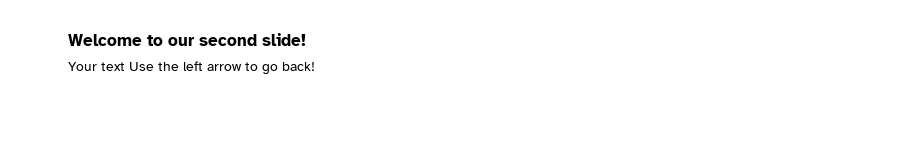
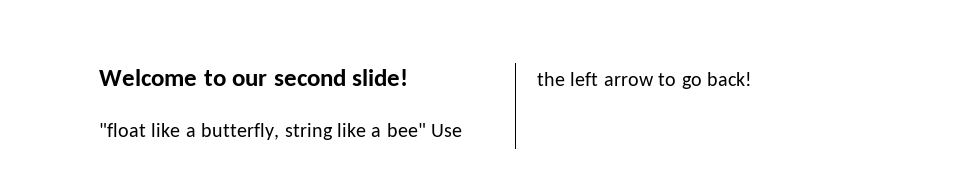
- Your text Use the left arrow to go back!
+ "float like a butterfly, string like a bee" Use the left arrow to go back!

